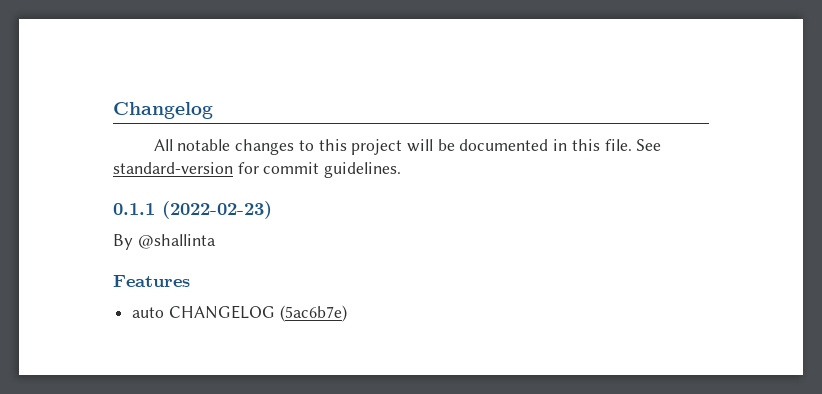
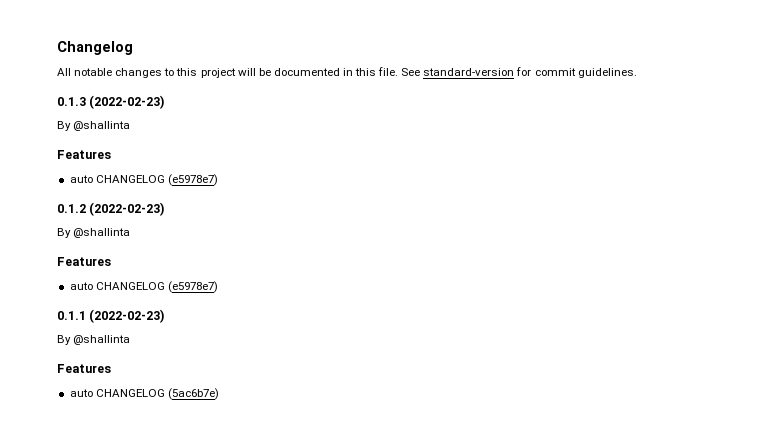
+ 0.1.3 (2022-02-23)
+ By @shallinta
+ Features
+ auto CHANGELOG (e5978e7)
+ 0.1.2 (2022-02-23)
+ By @shallinta
+ Features
+ auto CHANGELOG (e5978e7)

